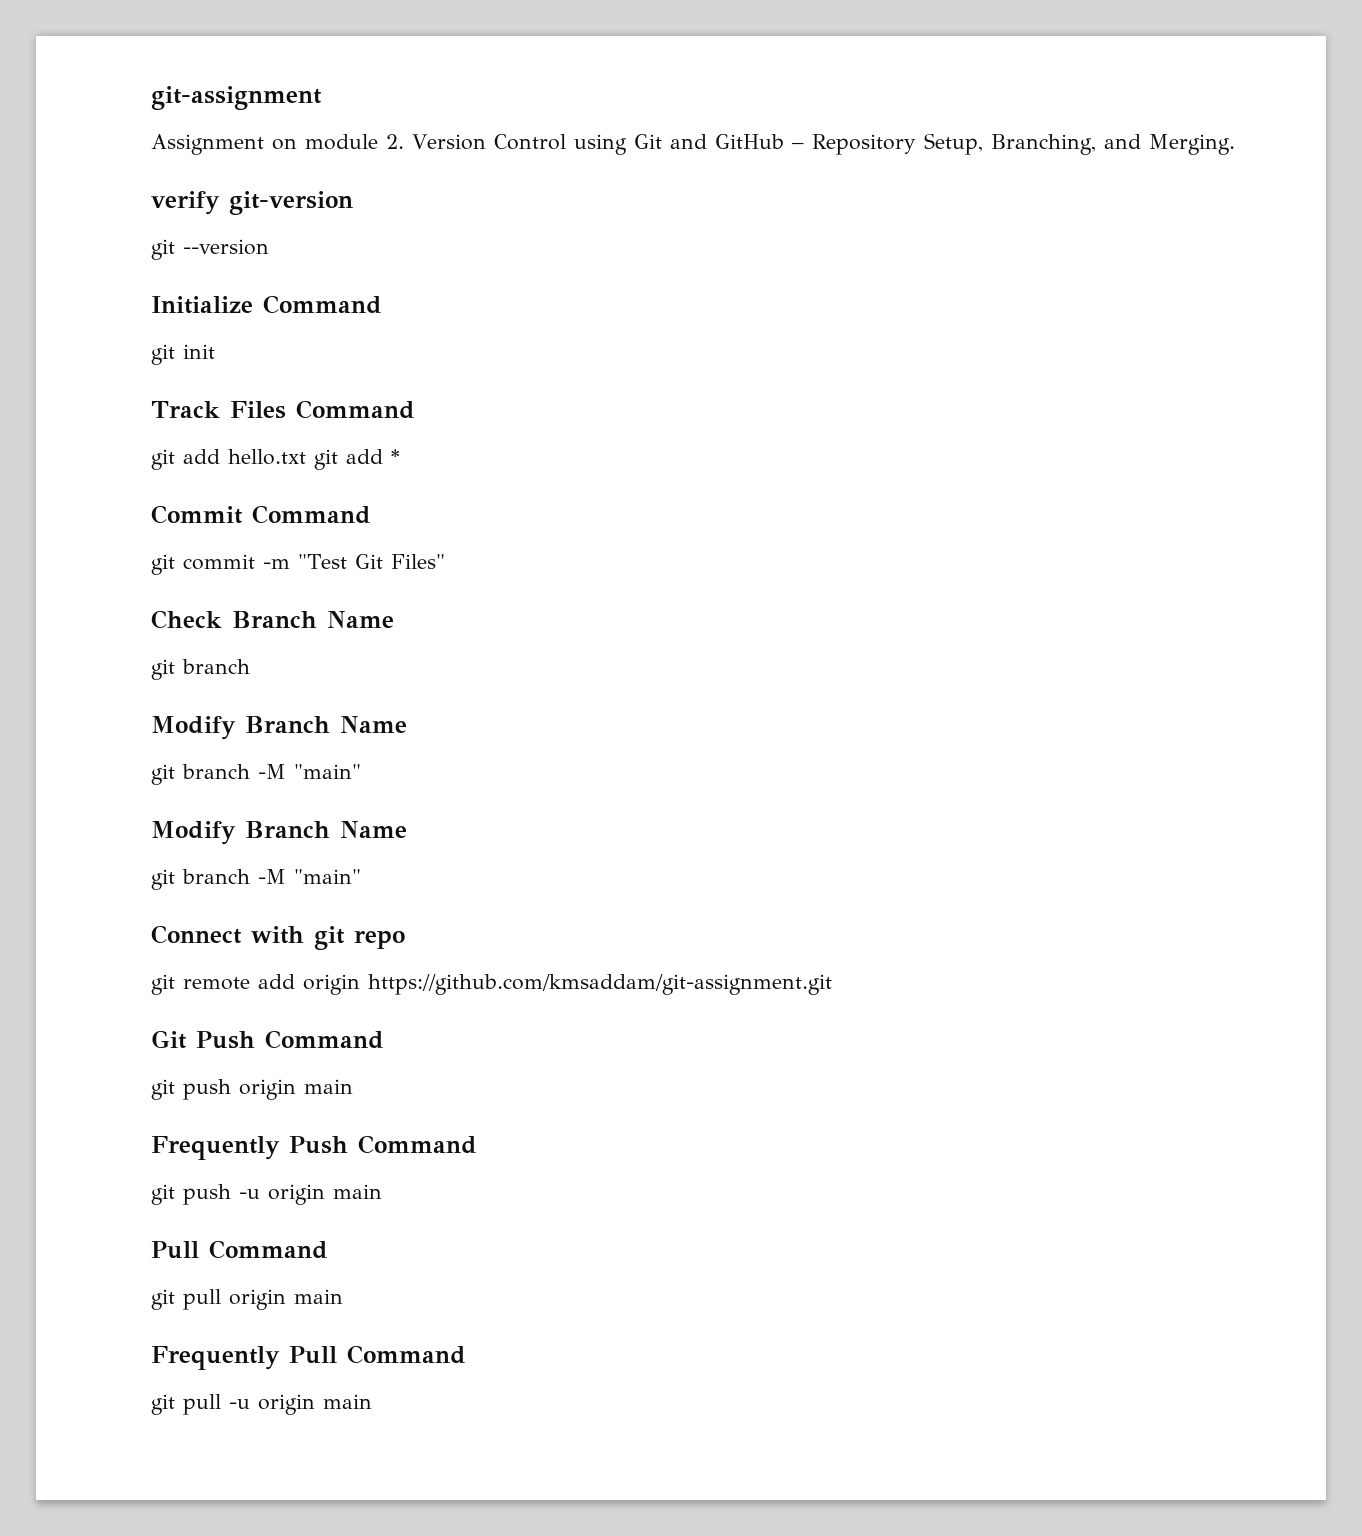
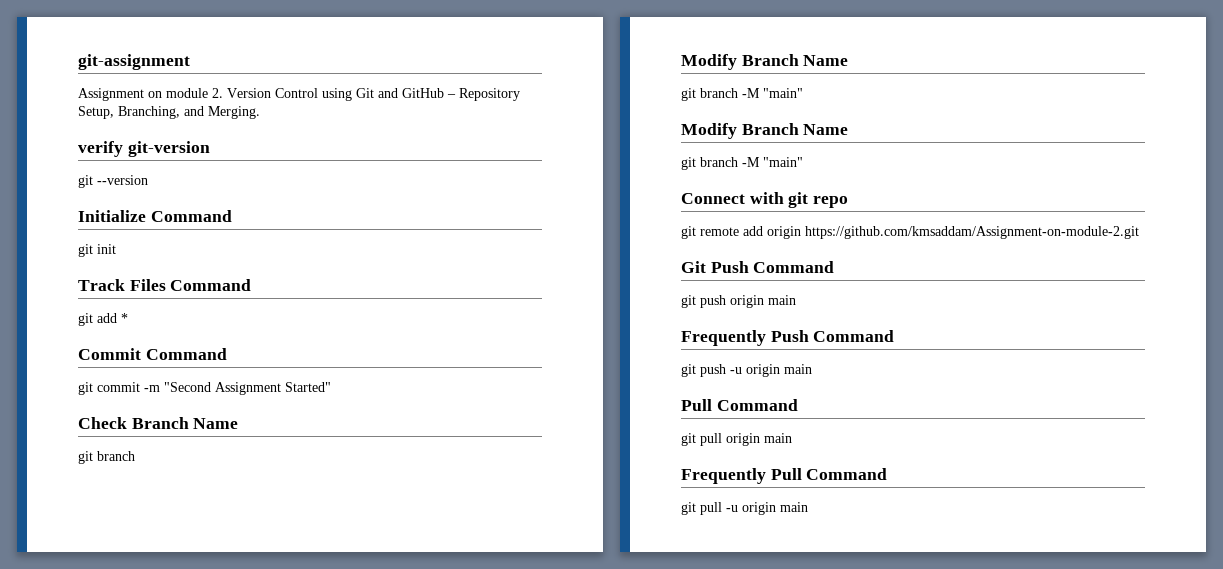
- git add hello.txt git add *
+ git add *
- git commit -m "Test Git Files"
+ git commit -m "Second Assignment Started"
- git remote add origin https://github.com/kmsaddam/git-assignment.git
+ git remote add origin https://github.com/kmsaddam/Assignment-on-module-2.git

